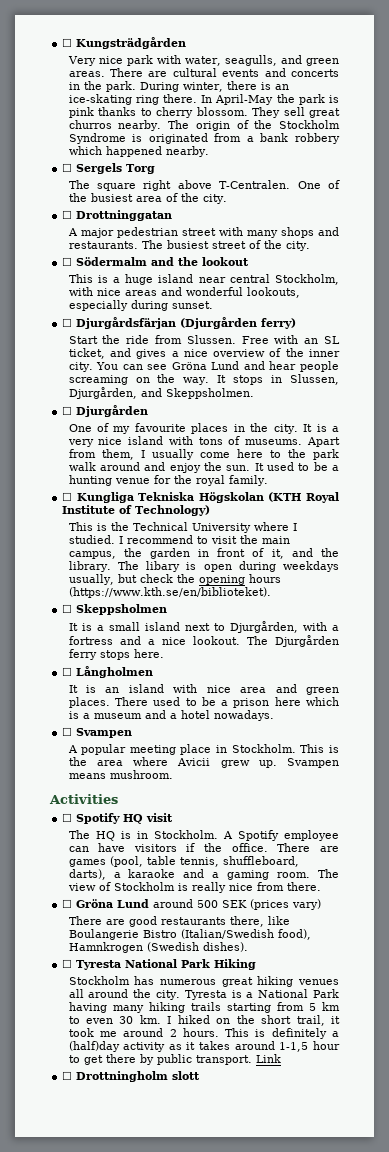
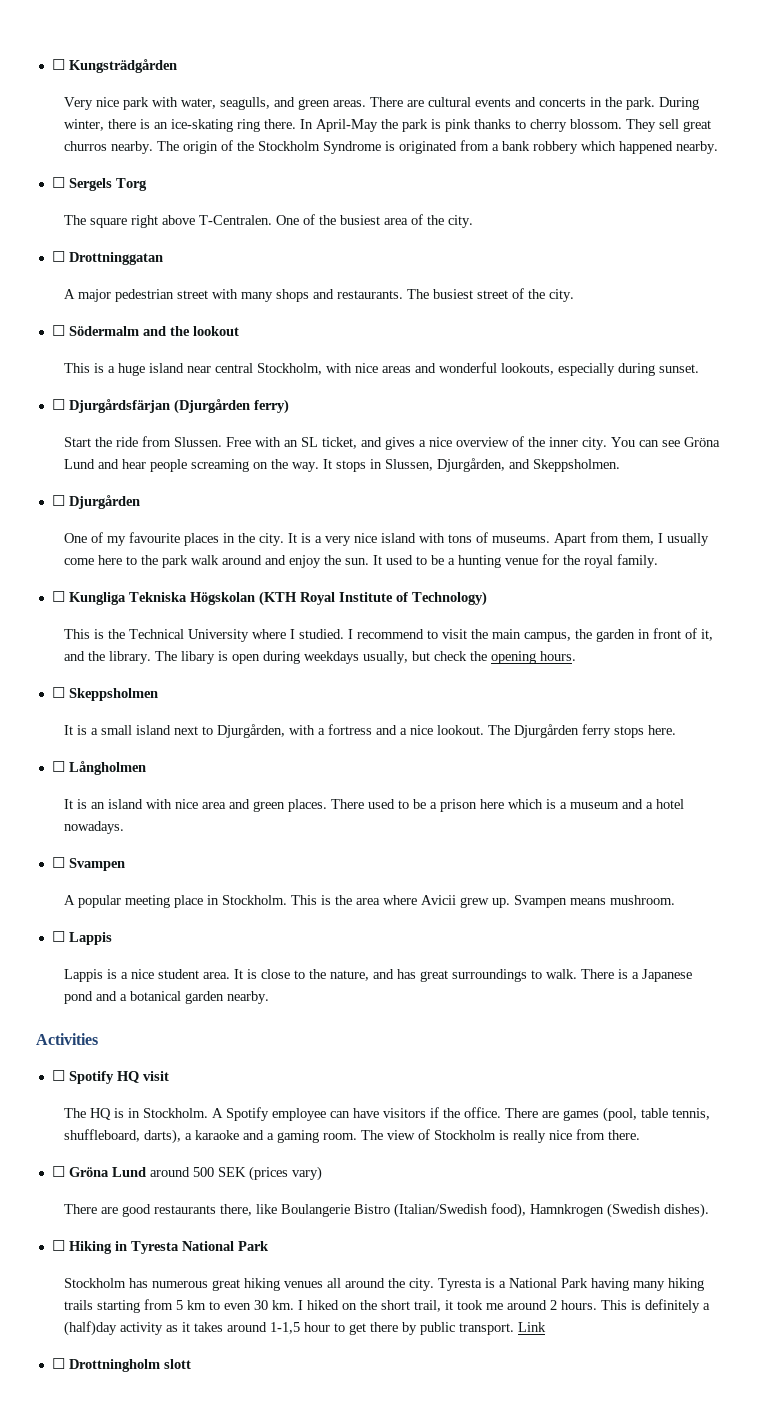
- The libary is open during weekdays usually, but check the opening hours (https://www.kth.se/en/biblioteket).
+ The libary is open during weekdays usually, but check the opening hours.
+ ☐ Lappis
+ Lappis is a nice student area. It is close to the nature, and has great surroundings to walk. There is a Japanese pond and a botanical garden nearby.
- ☐ Tyresta National Park Hiking
+ ☐ Hiking in Tyresta National Park

